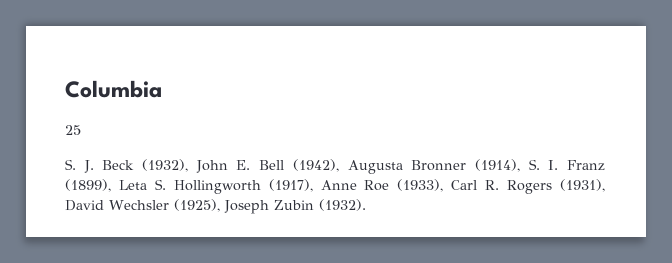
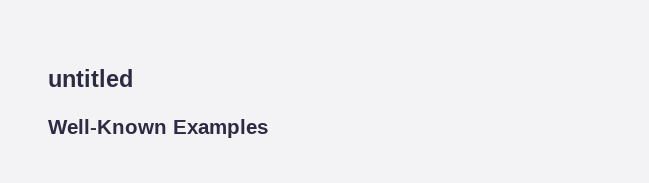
- Columbia
- 25
- S. J. Beck (1932), John E. Bell (1942), Augusta Bronner (1914), S. I. Franz (1899), Leta S. Hollingworth (1917), Anne Roe (1933), Carl R. Rogers (1931), David Wechsler (1925), Joseph Zubin (1932).
+ untitled
+ Well-Known Examples

